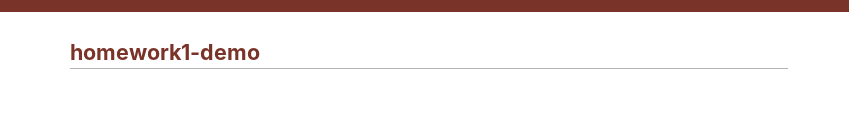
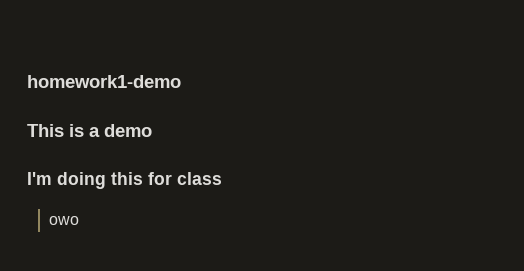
+ This is a demo
+ I'm doing this for class
+ owo

